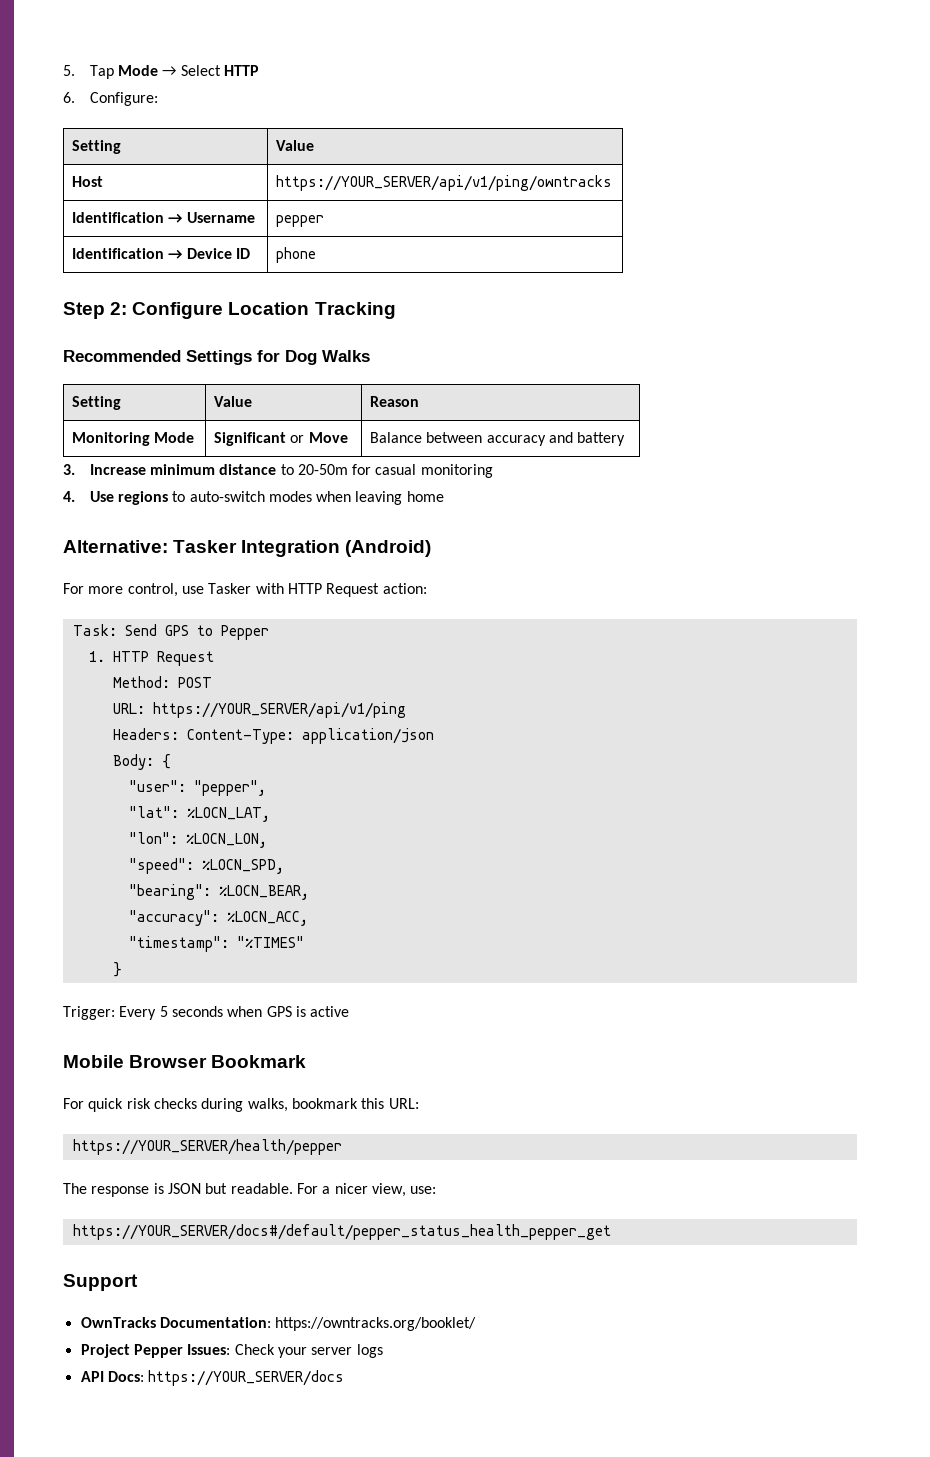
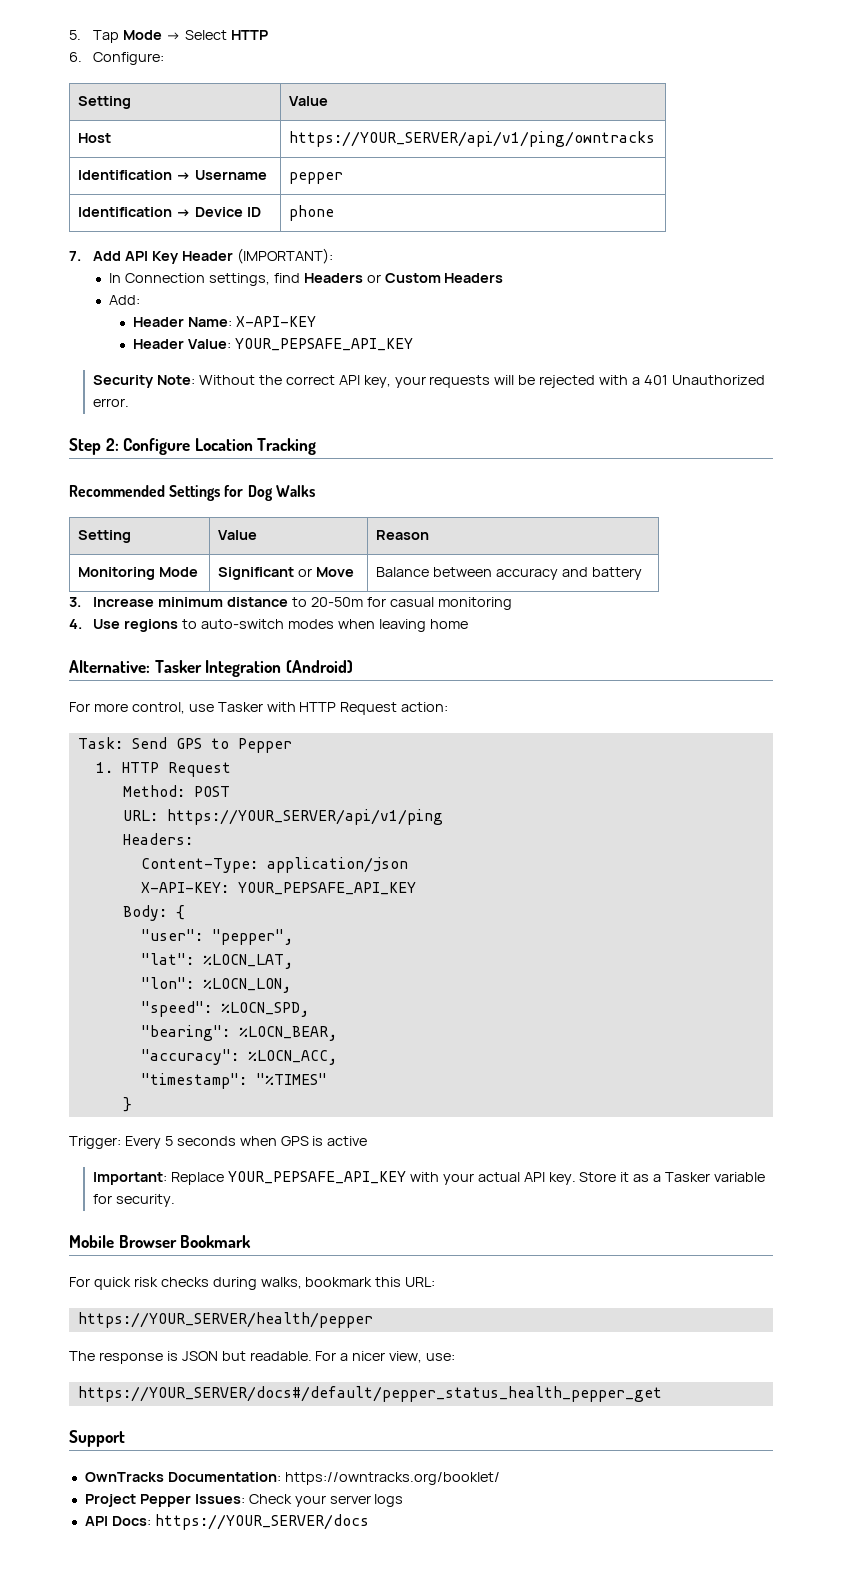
+ 7. Add API Key Header (IMPORTANT):
+ In Connection settings, find Headers or Custom Headers
+ Add:
+ Header Name: X-API-KEY
+ Header Value: YOUR_PEPSAFE_API_KEY
+ Security Note: Without the correct API key, your requests will be rejected with a 401 Unauthorized error.
- Headers: Content-Type: application/json
+ Headers:
+ Content-Type: application/json
+ X-API-KEY: YOUR_PEPSAFE_API_KEY
+ Important: Replace YOUR_PEPSAFE_API_KEY with your actual API key. Store it as a Tasker variable for security.

